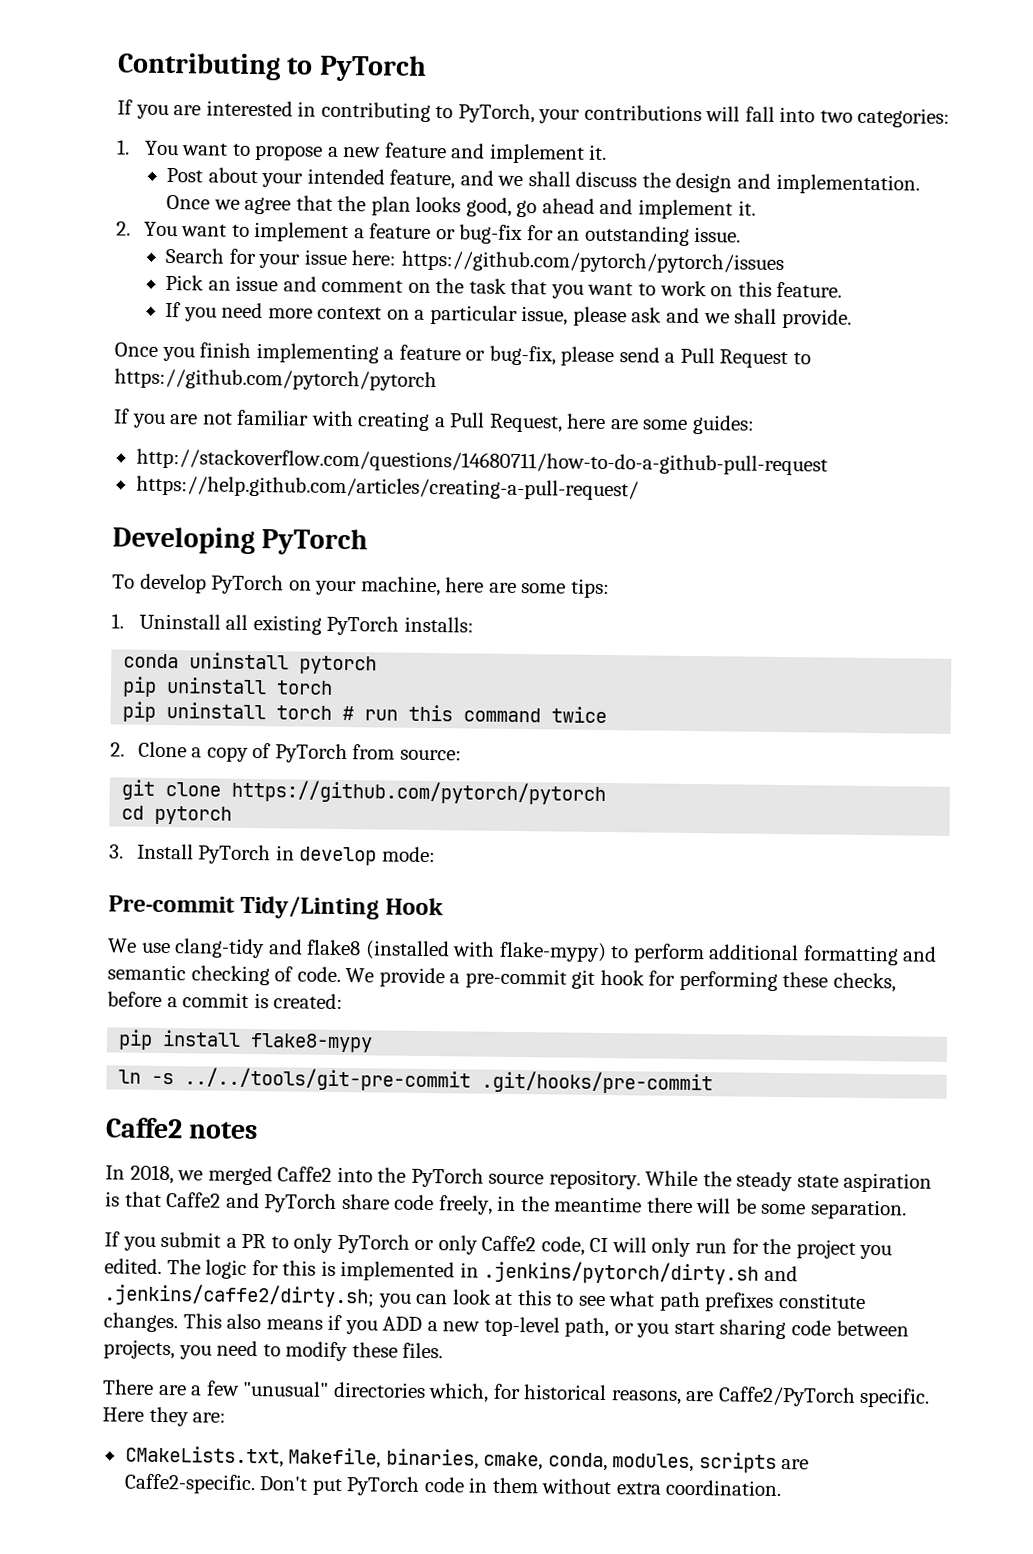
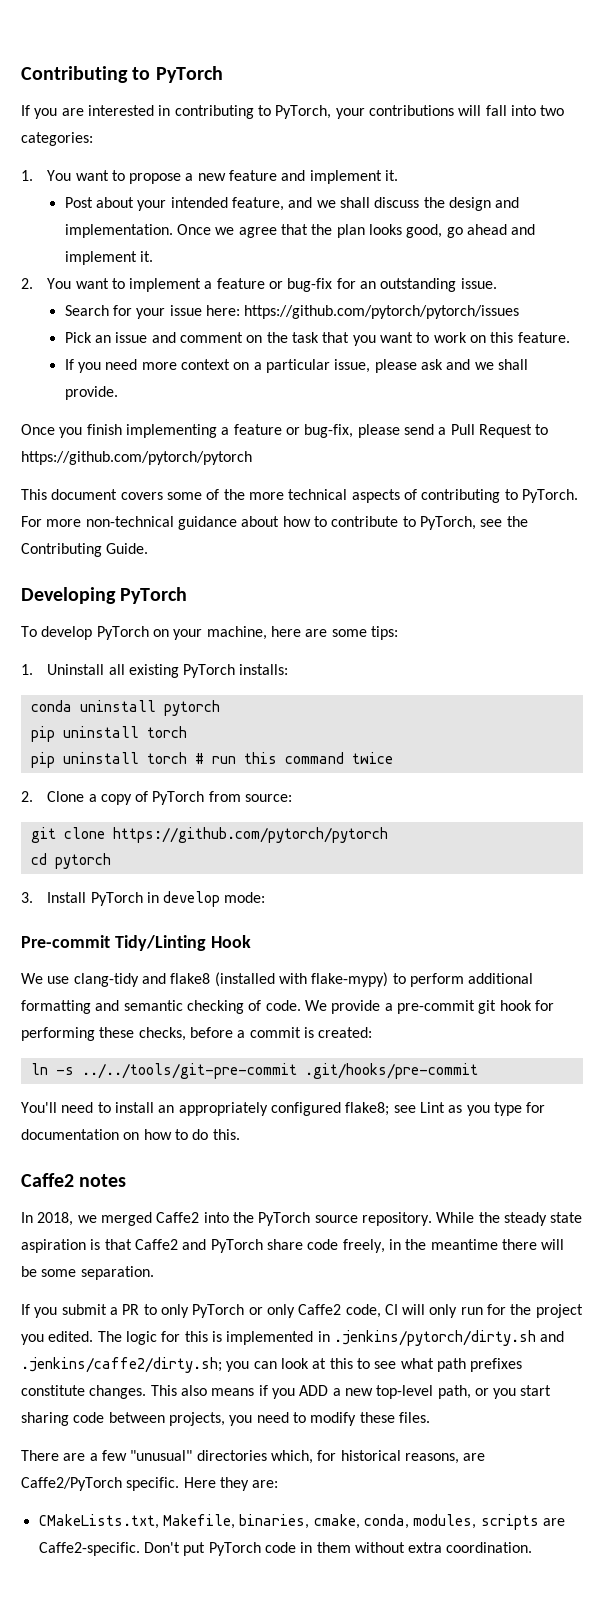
- If you are not familiar with creating a Pull Request, here are some guides:
- http://stackoverflow.com/questions/14680711/how-to-do-a-github-pull-request
- https://help.github.com/articles/creating-a-pull-request/
+ This document covers some of the more technical aspects of contributing to PyTorch. For more non-technical guidance about how to contribute to PyTorch, see the Contributing Guide.
- pip install flake8-mypy
+ You'll need to install an appropriately configured flake8; see Lint as you type for documentation on how to do this.

